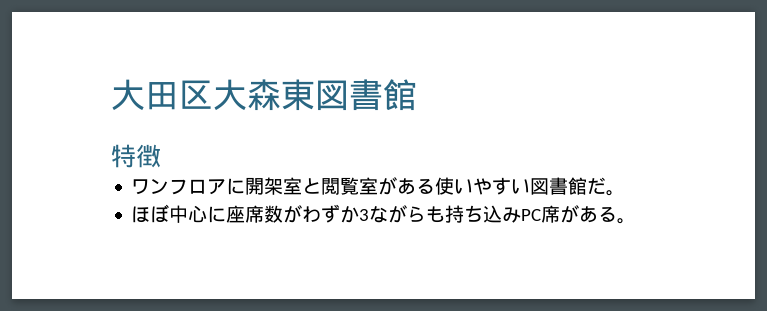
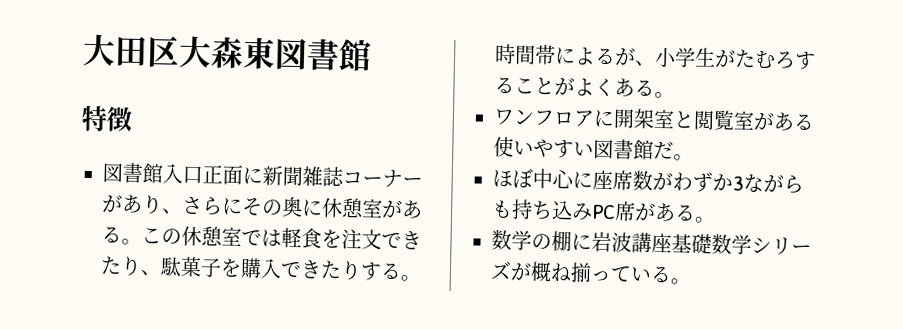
+ 図書館入口正面に新聞雑誌コーナーがあり、さらにその奥に休憩室がある。この休憩室では軽食を注文できたり、駄菓子を購入できたりする。時間帯によるが、小学生がたむろすることがよくある。
+ 数学の棚に岩波講座基礎数学シリーズが概ね揃っている。

